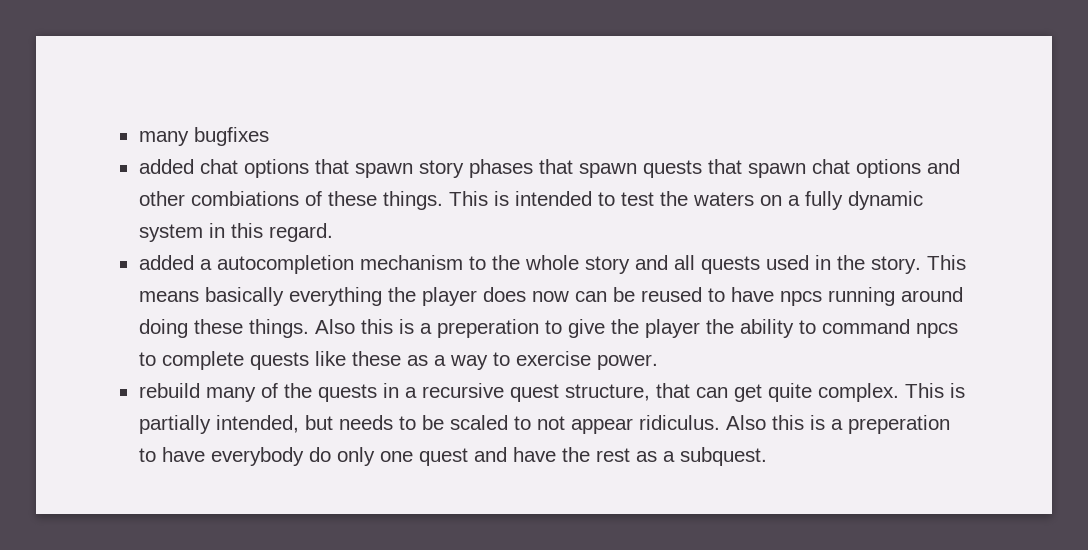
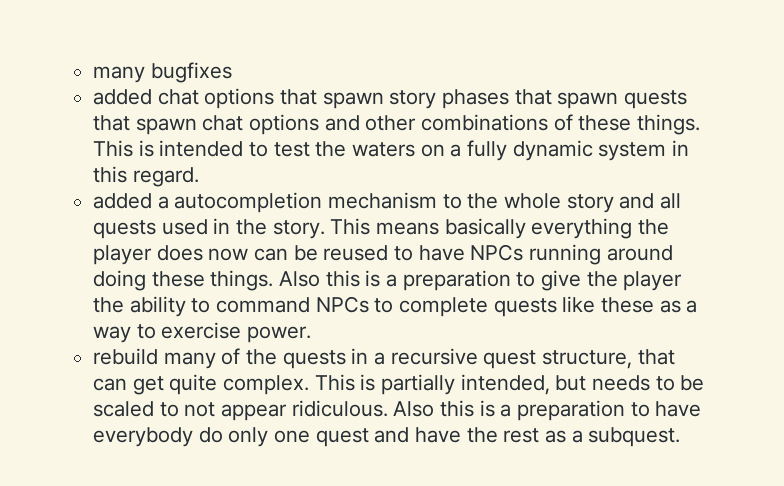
- added chat options that spawn story phases that spawn quests that spawn chat options and other combiations of these things.
+ added chat options that spawn story phases that spawn quests that spawn chat options and other combinations of these things.
- This means basically everything the player does now can be reused to have npcs running around doing these things.
+ This means basically everything the player does now can be reused to have NPCs running around doing these things.
- Also this is a preperation to give the player the ability to command npcs to complete quests like these as a way to exercise power.
+ Also this is a preparation to give the player the ability to command NPCs to complete quests like these as a way to exercise power.
- This is partially intended, but needs to be scaled to not appear ridiculus. Also this is a preperation to have everybody do only one quest and have the rest as a subquest.
+ This is partially intended, but needs to be scaled to not appear ridiculous. Also this is a preparation to have everybody do only one quest and have the rest as a subquest.

